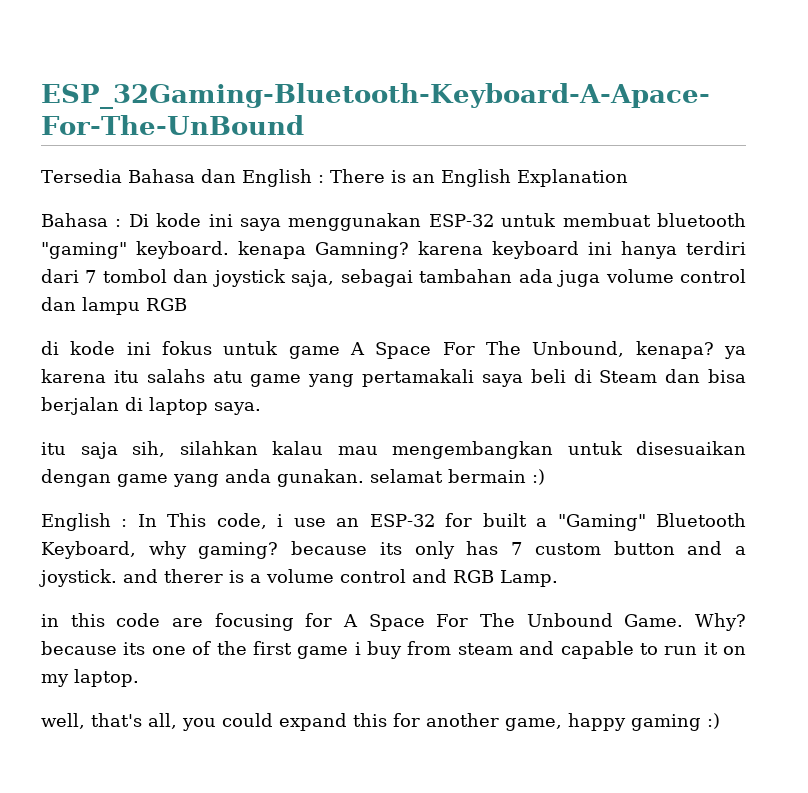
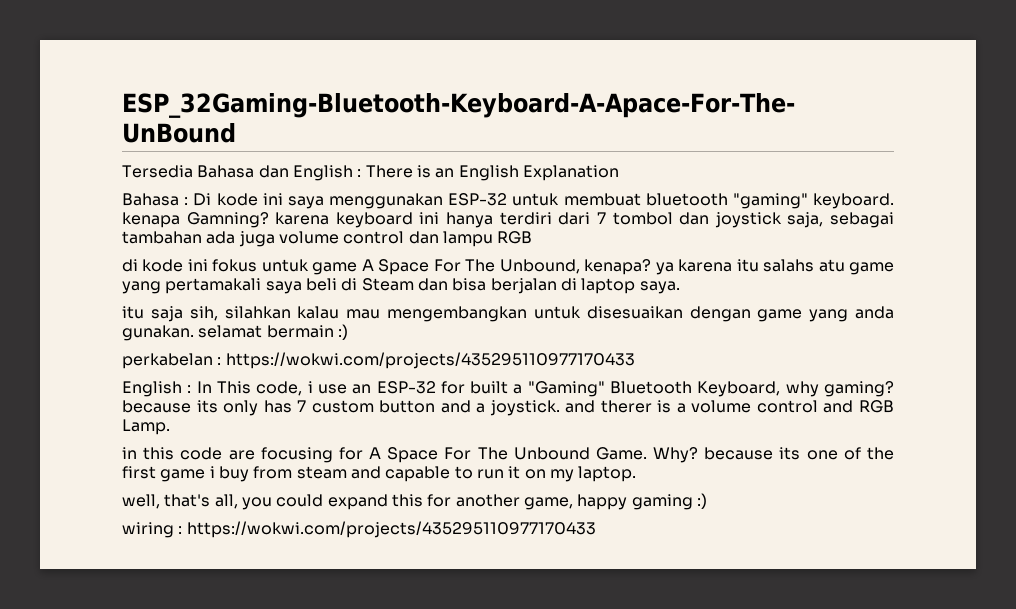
+ perkabelan : https://wokwi.com/projects/435295110977170433
+ wiring : https://wokwi.com/projects/435295110977170433

